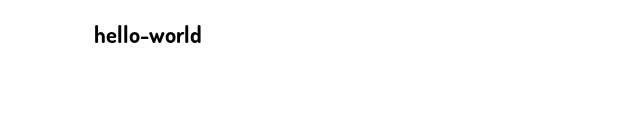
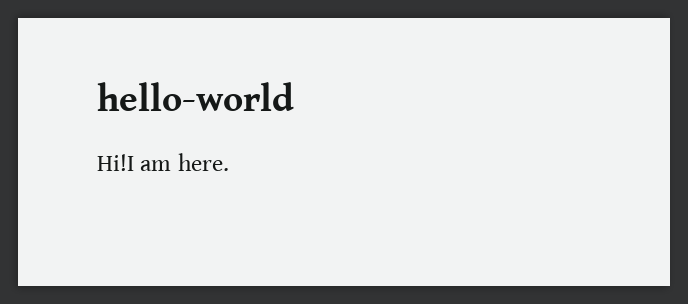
+ Hi!I am here.

